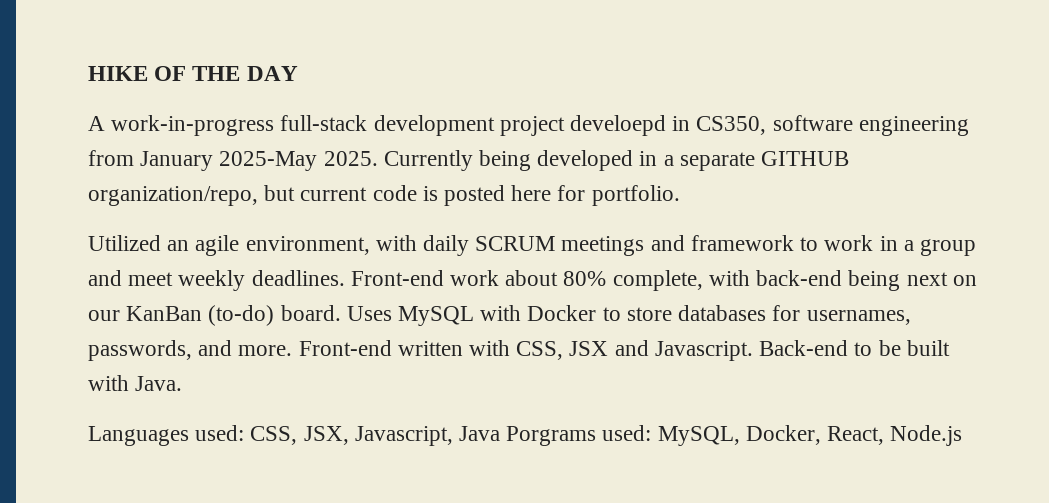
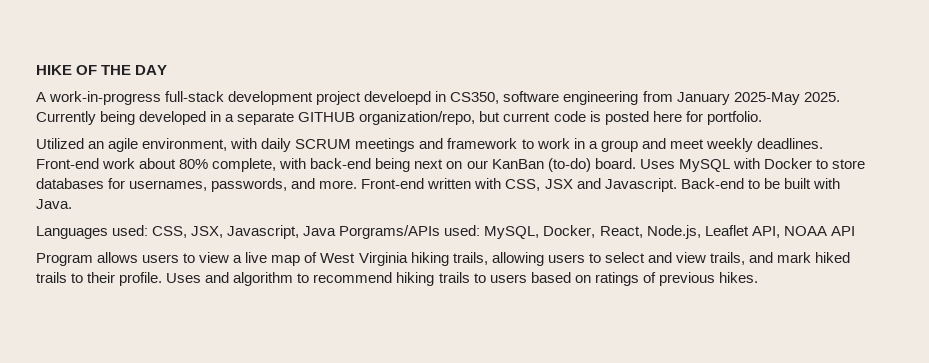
- Languages used: CSS, JSX, Javascript, Java Porgrams used: MySQL, Docker, React, Node.js
+ Languages used: CSS, JSX, Javascript, Java Porgrams/APIs used: MySQL, Docker, React, Node.js, Leaflet API, NOAA API
+ Program allows users to view a live map of West Virginia hiking trails, allowing users to select and view trails, and mark hiked trails to their profile. Uses and algorithm to recommend hiking trails to users based on ratings of previous hikes.

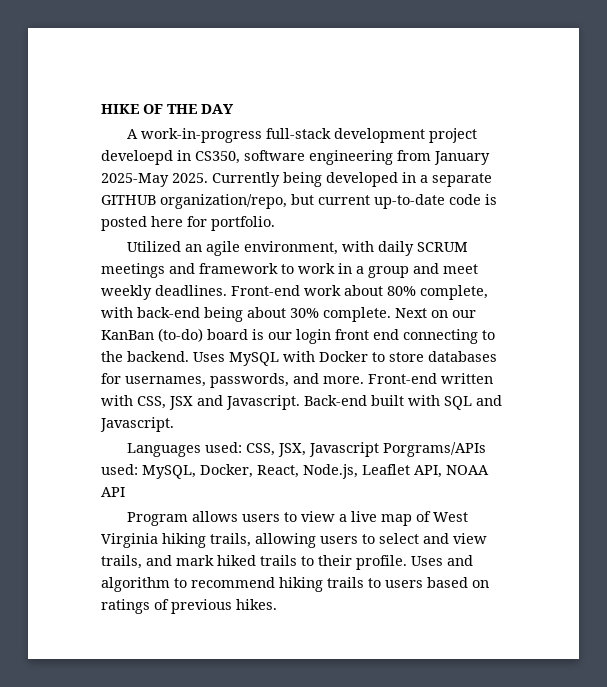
- Currently being developed in a separate GITHUB organization/repo, but current code is posted here for portfolio.
+ Currently being developed in a separate GITHUB organization/repo, but current up-to-date code is posted here for portfolio.
- Front-end work about 80% complete, with back-end being next on our KanBan (to-do) board.
+ Front-end work about 80% complete, with back-end being about 30% complete. Next on our KanBan (to-do) board is our login front end connecting to the backend.
- Back-end to be built with Java.
+ Back-end built with SQL and Javascript.
- Languages used: CSS, JSX, Javascript, Java Porgrams/APIs used: MySQL, Docker, React, Node.js, Leaflet API, NOAA API
+ Languages used: CSS, JSX, Javascript Porgrams/APIs used: MySQL, Docker, React, Node.js, Leaflet API, NOAA API

